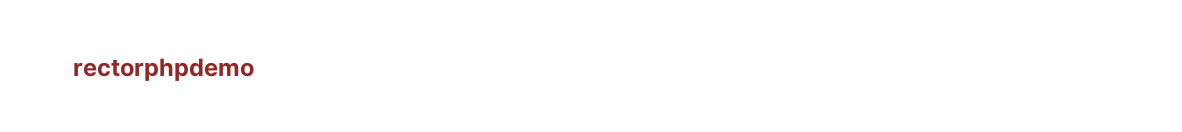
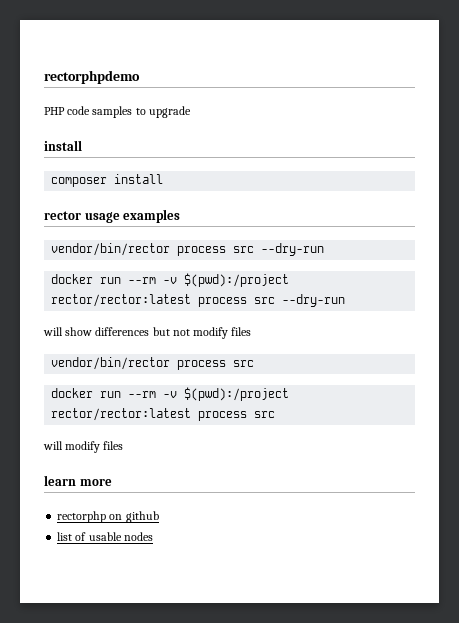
+ PHP code samples to upgrade
+ install
+ composer install
+ rector usage examples
+ vendor/bin/rector process src --dry-run
+ docker run --rm -v $(pwd):/project rector/rector:latest process src --dry-run
+ will show differences but not modify files
+ vendor/bin/rector process src
+ docker run --rm -v $(pwd):/project rector/rector:latest process src
+ will modify files
+ learn more
+ rectorphp on github
+ list of usable nodes

